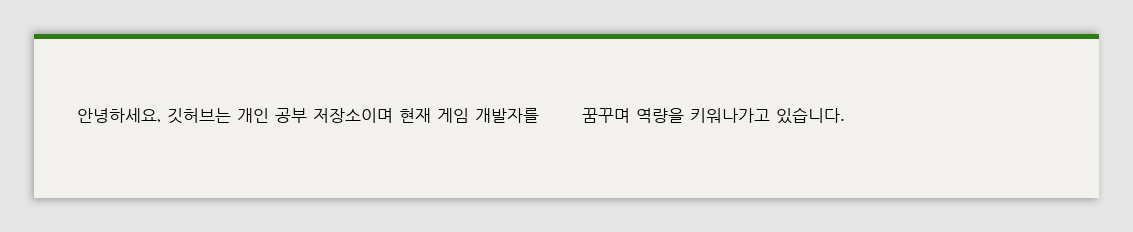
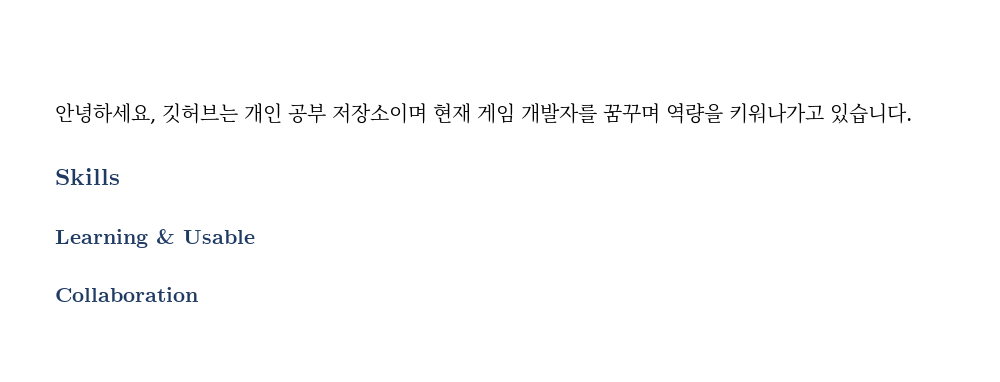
+ Skills
+ Learning & Usable
+ Collaboration

